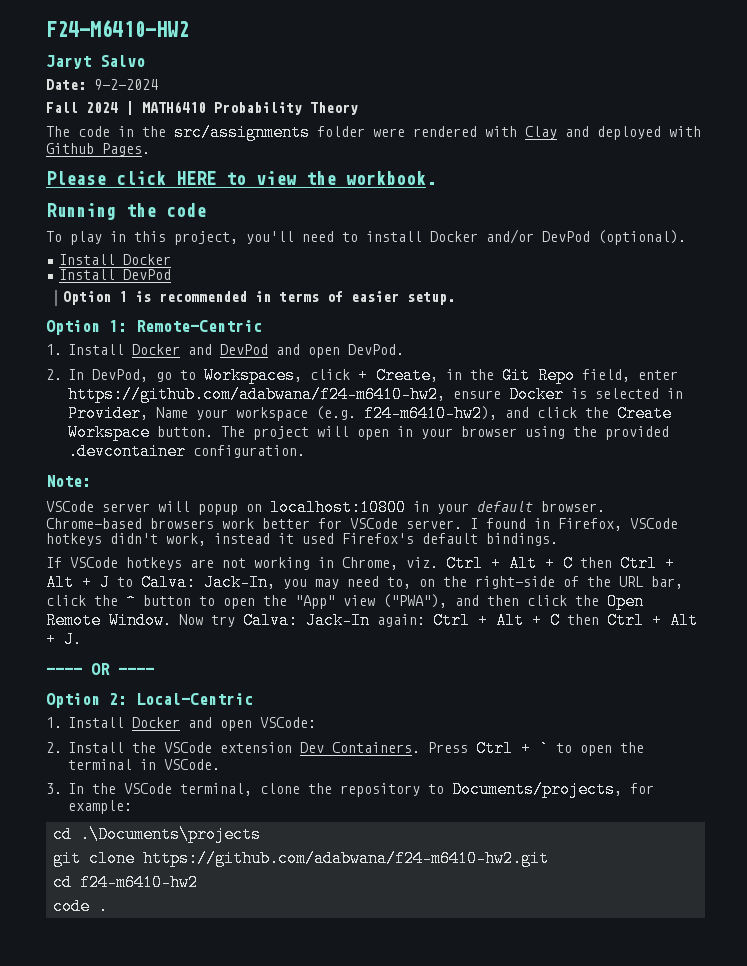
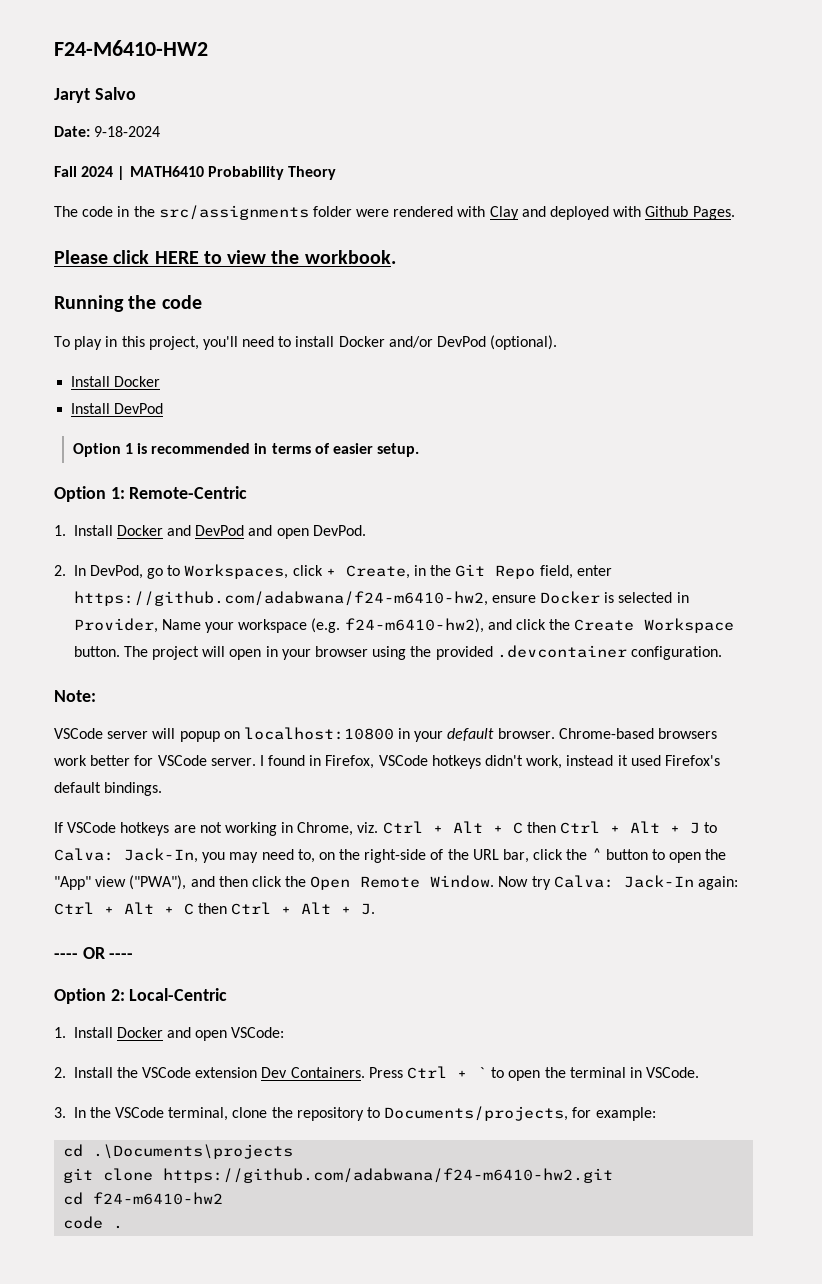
- Date: 9-2-2024
+ Date: 9-18-2024

